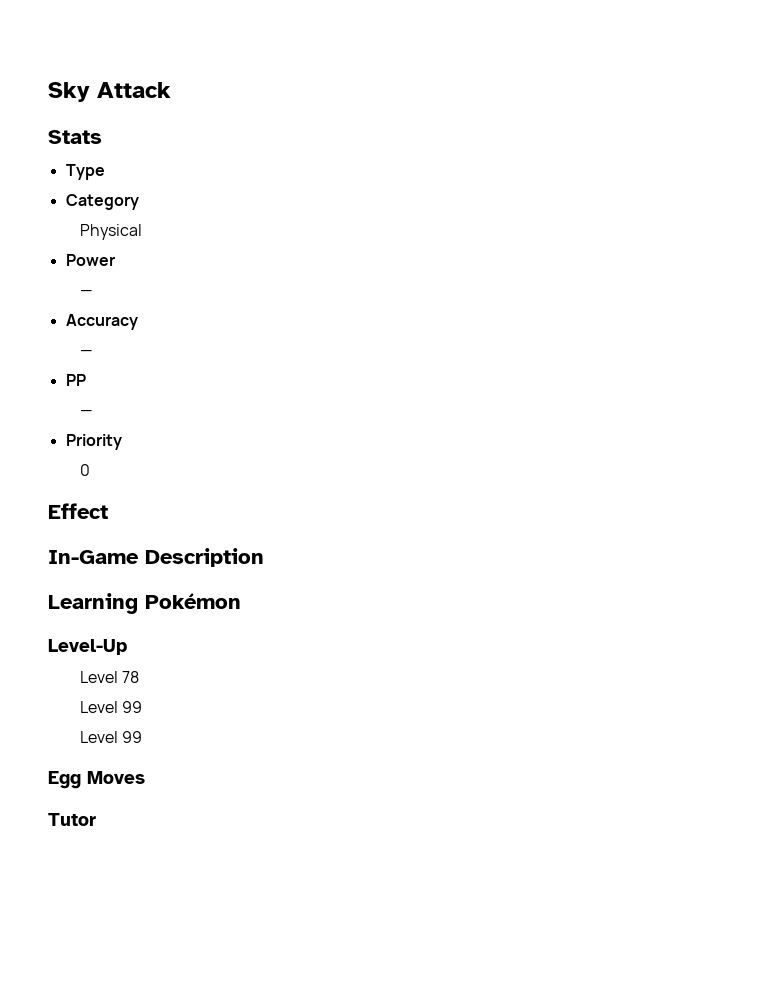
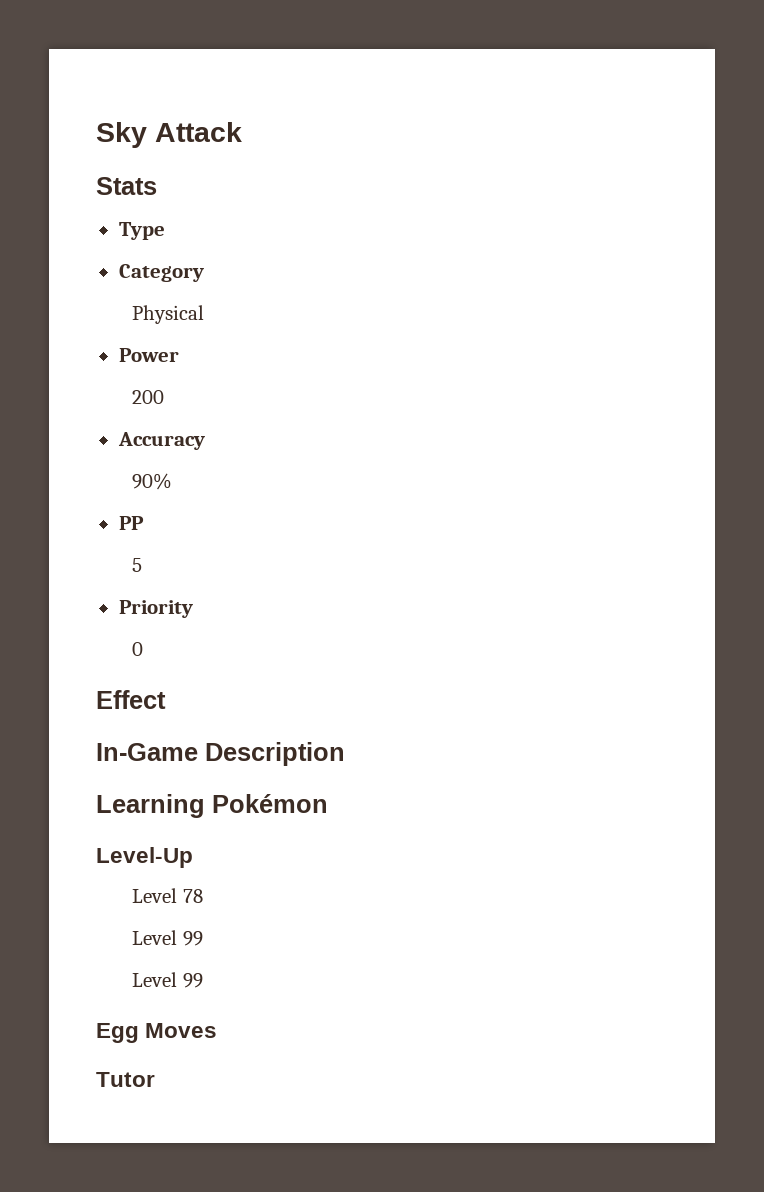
  Power
- —
+ 200
  Accuracy
- —
+ 90%
  PP
- —
+ 5

